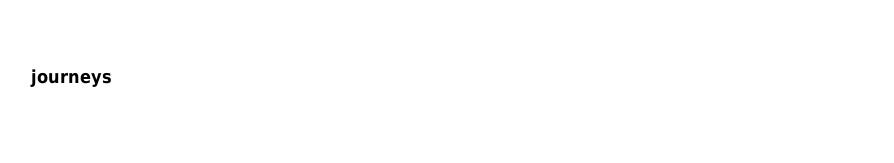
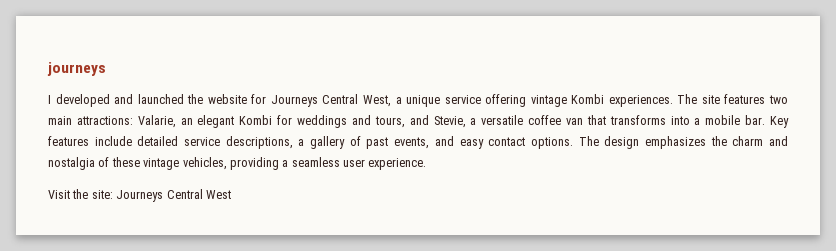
+ I developed and launched the website for Journeys Central West, a unique service offering vintage Kombi experiences. The site features two main attractions: Valarie, an elegant Kombi for weddings and tours, and Stevie, a versatile coffee van that transforms into a mobile bar. Key features include detailed service descriptions, a gallery of past events, and easy contact options. The design emphasizes the charm and nostalgia of these vintage vehicles, providing a seamless user experience.
+ Visit the site: Journeys Central West

